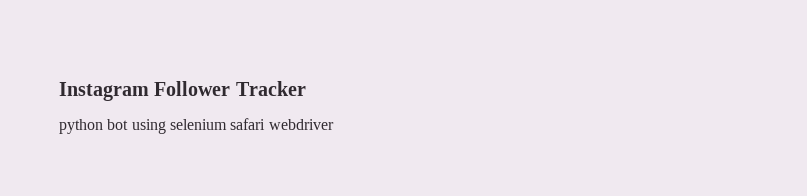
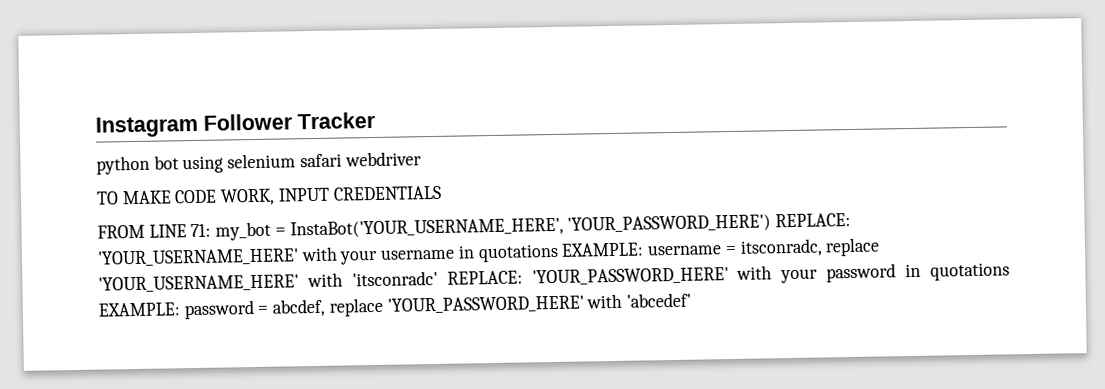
+ TO MAKE CODE WORK, INPUT CREDENTIALS
+ FROM LINE 71: my_bot = InstaBot('YOUR_USERNAME_HERE', 'YOUR_PASSWORD_HERE') REPLACE: 'YOUR_USERNAME_HERE' with your username in quotations EXAMPLE: username = itsconradc, replace 'YOUR_USERNAME_HERE' with 'itsconradc' REPLACE: 'YOUR_PASSWORD_HERE' with your password in quotations EXAMPLE: password = abcdef, replace 'YOUR_PASSWORD_HERE' with 'abcedef'

